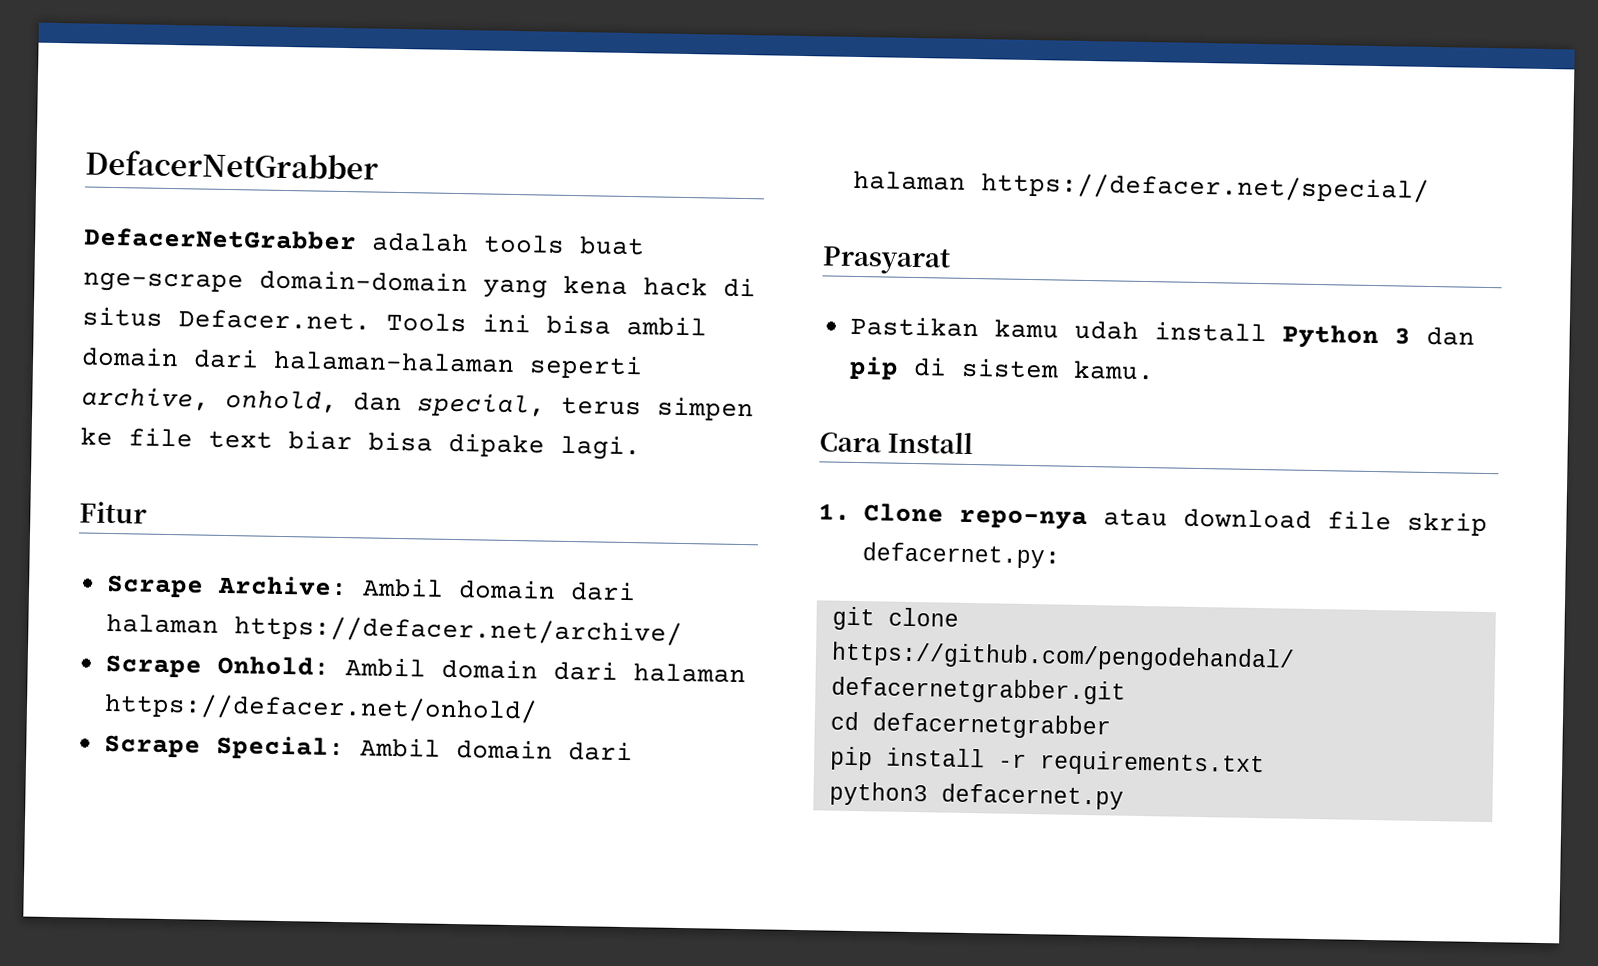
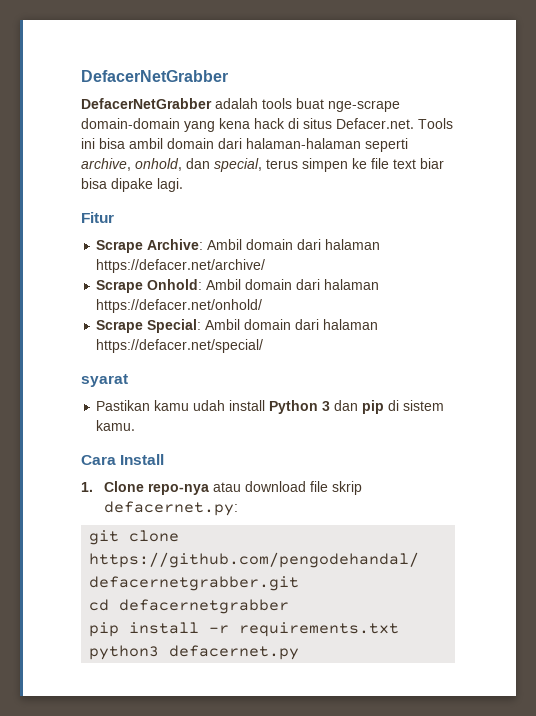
- Prasyarat
+ syarat

